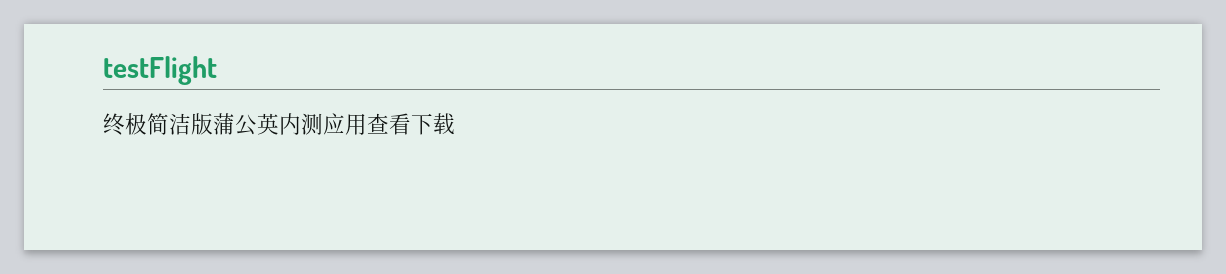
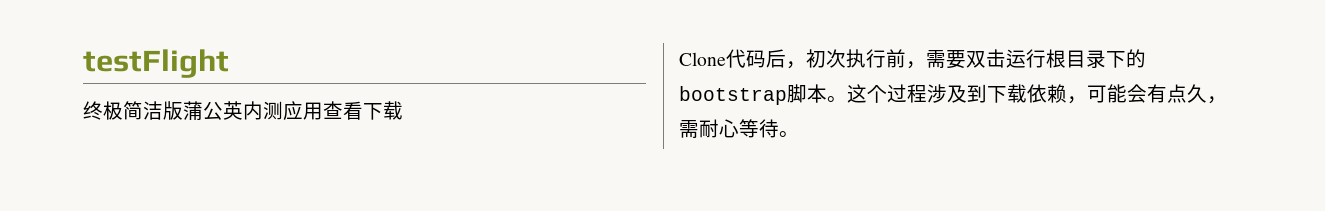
+ Clone代码后，初次执行前，需要双击运行根目录下的bootstrap脚本。这个过程涉及到下载依赖，可能会有点久，需耐心等待。

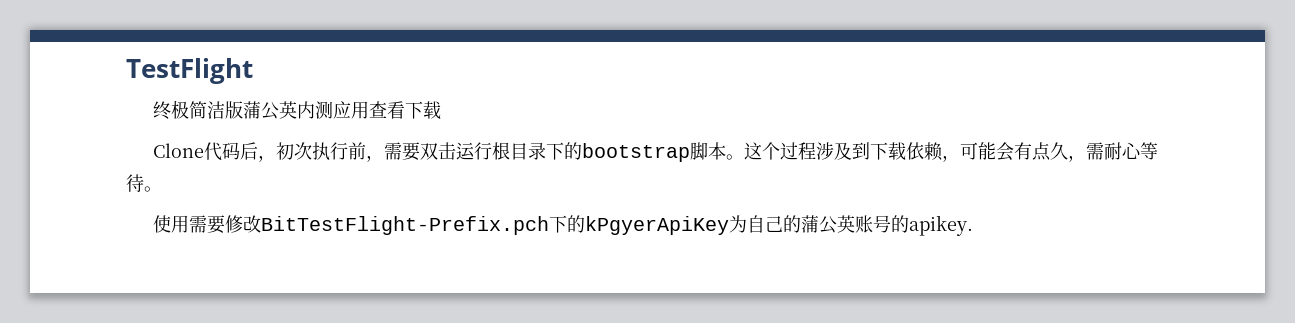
- testFlight
+ TestFlight
+ 使用需要修改BitTestFlight-Prefix.pch下的kPgyerApiKey为自己的蒲公英账号的apikey.

